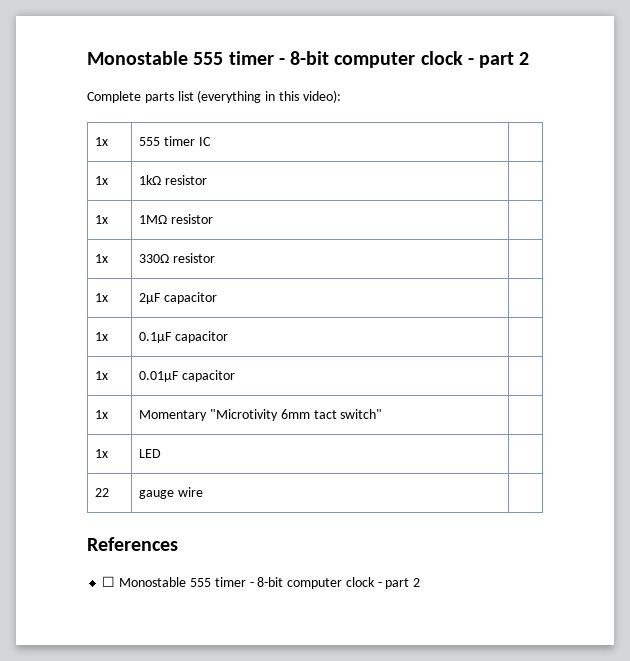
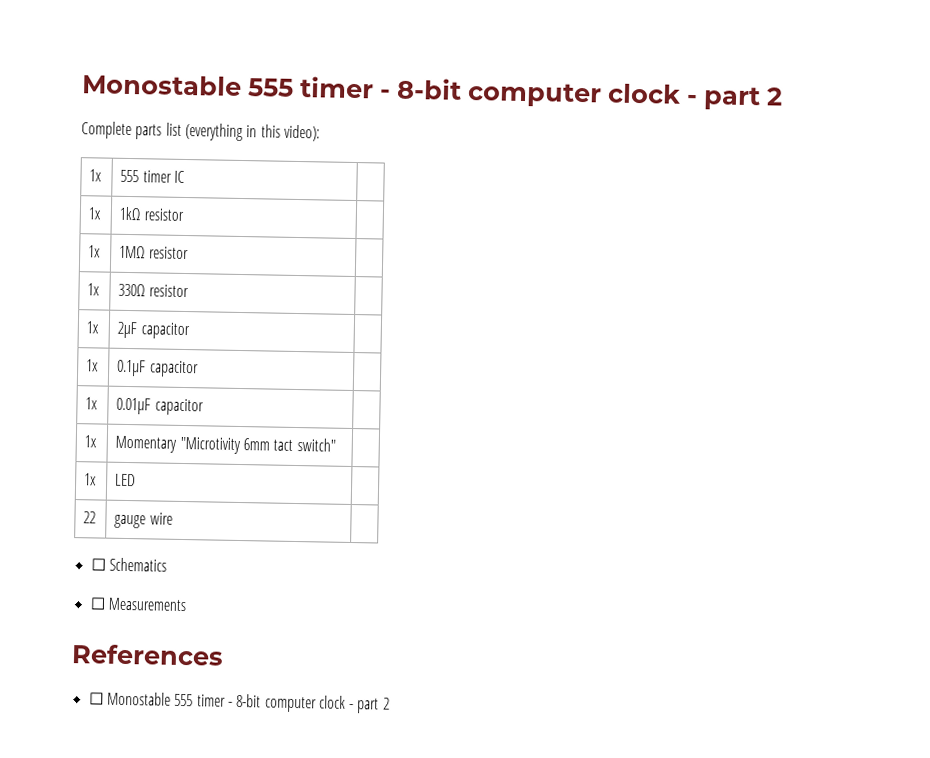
+ ☐ Schematics
+ ☐ Measurements

